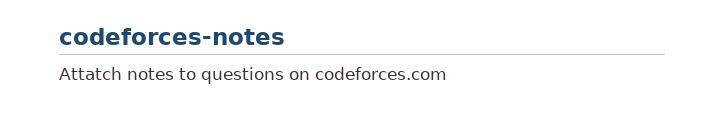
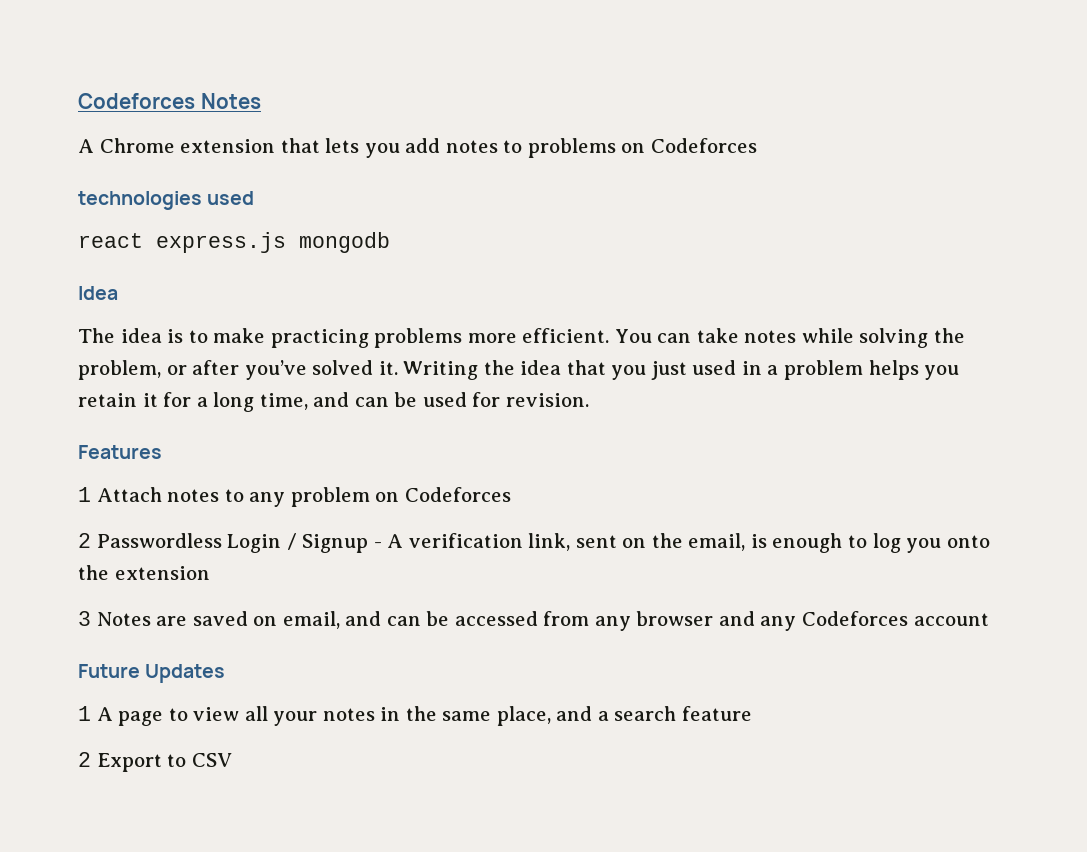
- codeforces-notes
- Attatch notes to questions on codeforces.com
+ Codeforces Notes
+ A Chrome extension that lets you add notes to problems on Codeforces
+ technologies used
+ react express.js mongodb
+ Idea
+ The idea is to make practicing problems more efficient. You can take notes while solving the problem, or after you’ve solved it. Writing the idea that you just used in a problem helps you retain it for a long time, and can be used for revision.
+ Features
+ 1 Attach notes to any problem on Codeforces
+ 2 Passwordless Login / Signup - A verification link, sent on the email, is enough to log you onto the extension
+ 3 Notes are saved on email, and can be accessed from any browser and any Codeforces account
+ Future Updates
+ 1 A page to view all your notes in the same place, and a search feature
+ 2 Export to CSV

